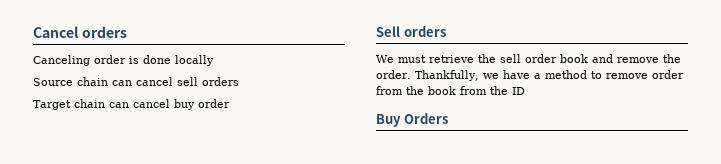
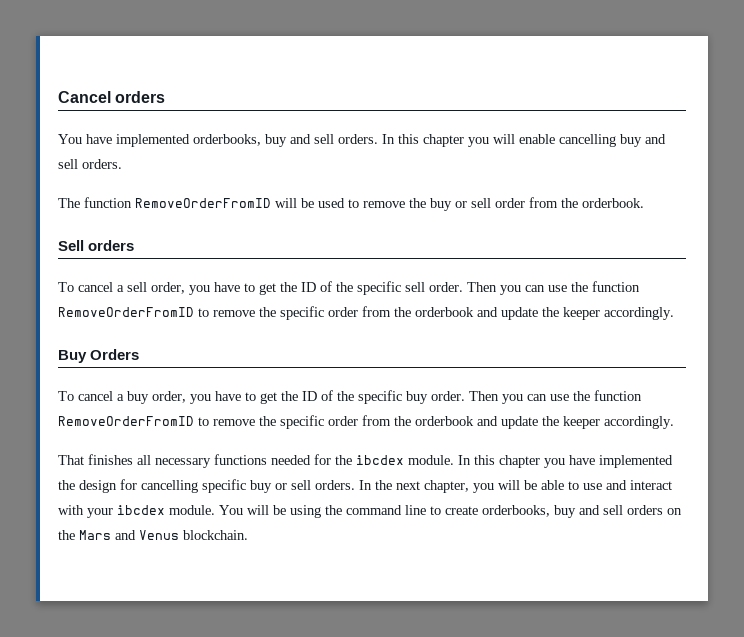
- Canceling order is done locally
- Source chain can cancel sell orders
- Target chain can cancel buy order
+ You have implemented orderbooks, buy and sell orders. In this chapter you will enable cancelling buy and sell orders.
+ The function RemoveOrderFromID will be used to remove the buy or sell order from the orderbook.
  Sell orders
- We must retrieve the sell order book and remove the order. Thankfully, we have a method to remove order from the book from the ID
+ To cancel a sell order, you have to get the ID of the specific sell order. Then you can use the function RemoveOrderFromID to remove the specific order from the orderbook and update the keeper accordingly.
  Buy Orders
+ To cancel a buy order, you have to get the ID of the specific buy order. Then you can use the function RemoveOrderFromID to remove the specific order from the orderbook and update the keeper accordingly.
+ That finishes all necessary functions needed for the ibcdex module. In this chapter you have implemented the design for cancelling specific buy or sell orders. In the next chapter, you will be able to use and interact with your ibcdex module. You will be using the command line to create orderbooks, buy and sell orders on the Mars and Venus blockchain.

